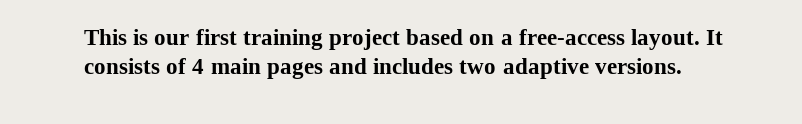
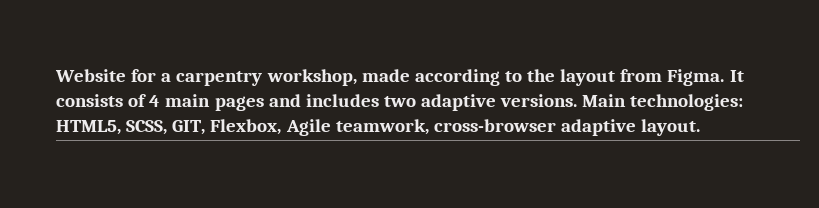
- This is our first training project based on a free-access layout.
+ Website for a carpentry workshop, made according to the layout from Figma.
+ Main technologies: HTML5, SCSS, GIT, Flexbox, Agile teamwork, cross-browser adaptive layout.

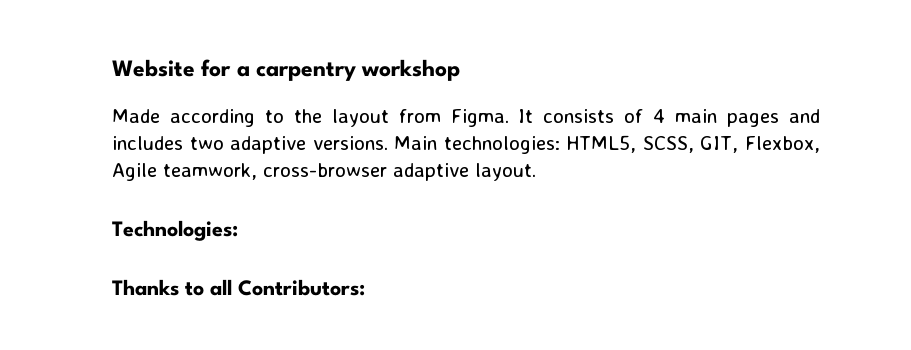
- Website for a carpentry workshop, made according to the layout from Figma.
+ Website for a carpentry workshop
+ Made according to the layout from Figma.
+ Technologies:
+ Thanks to all Contributors:

